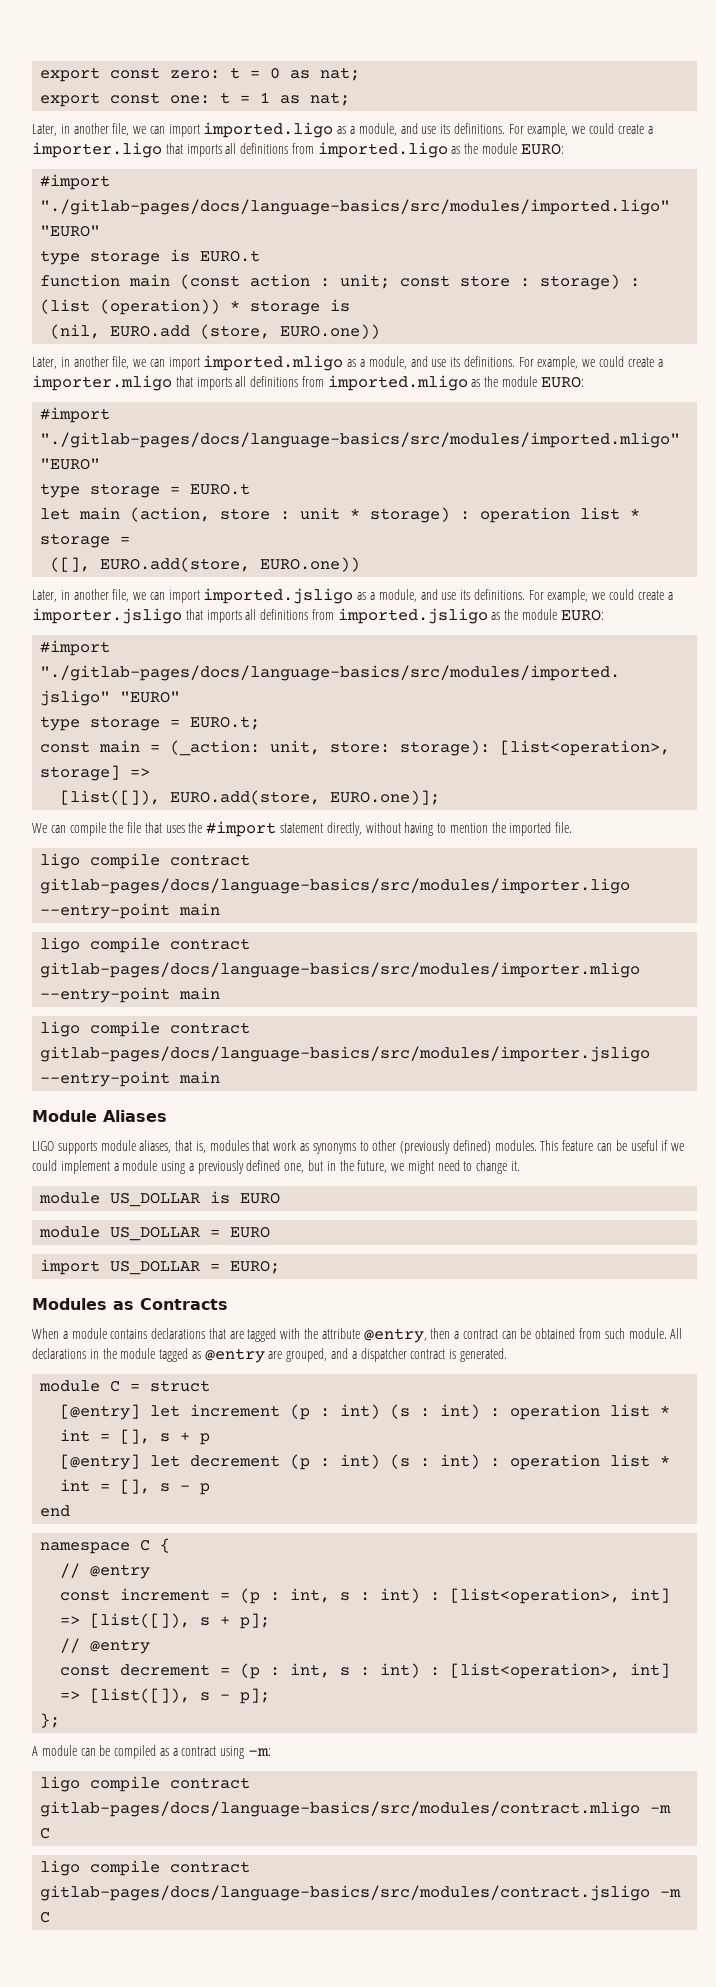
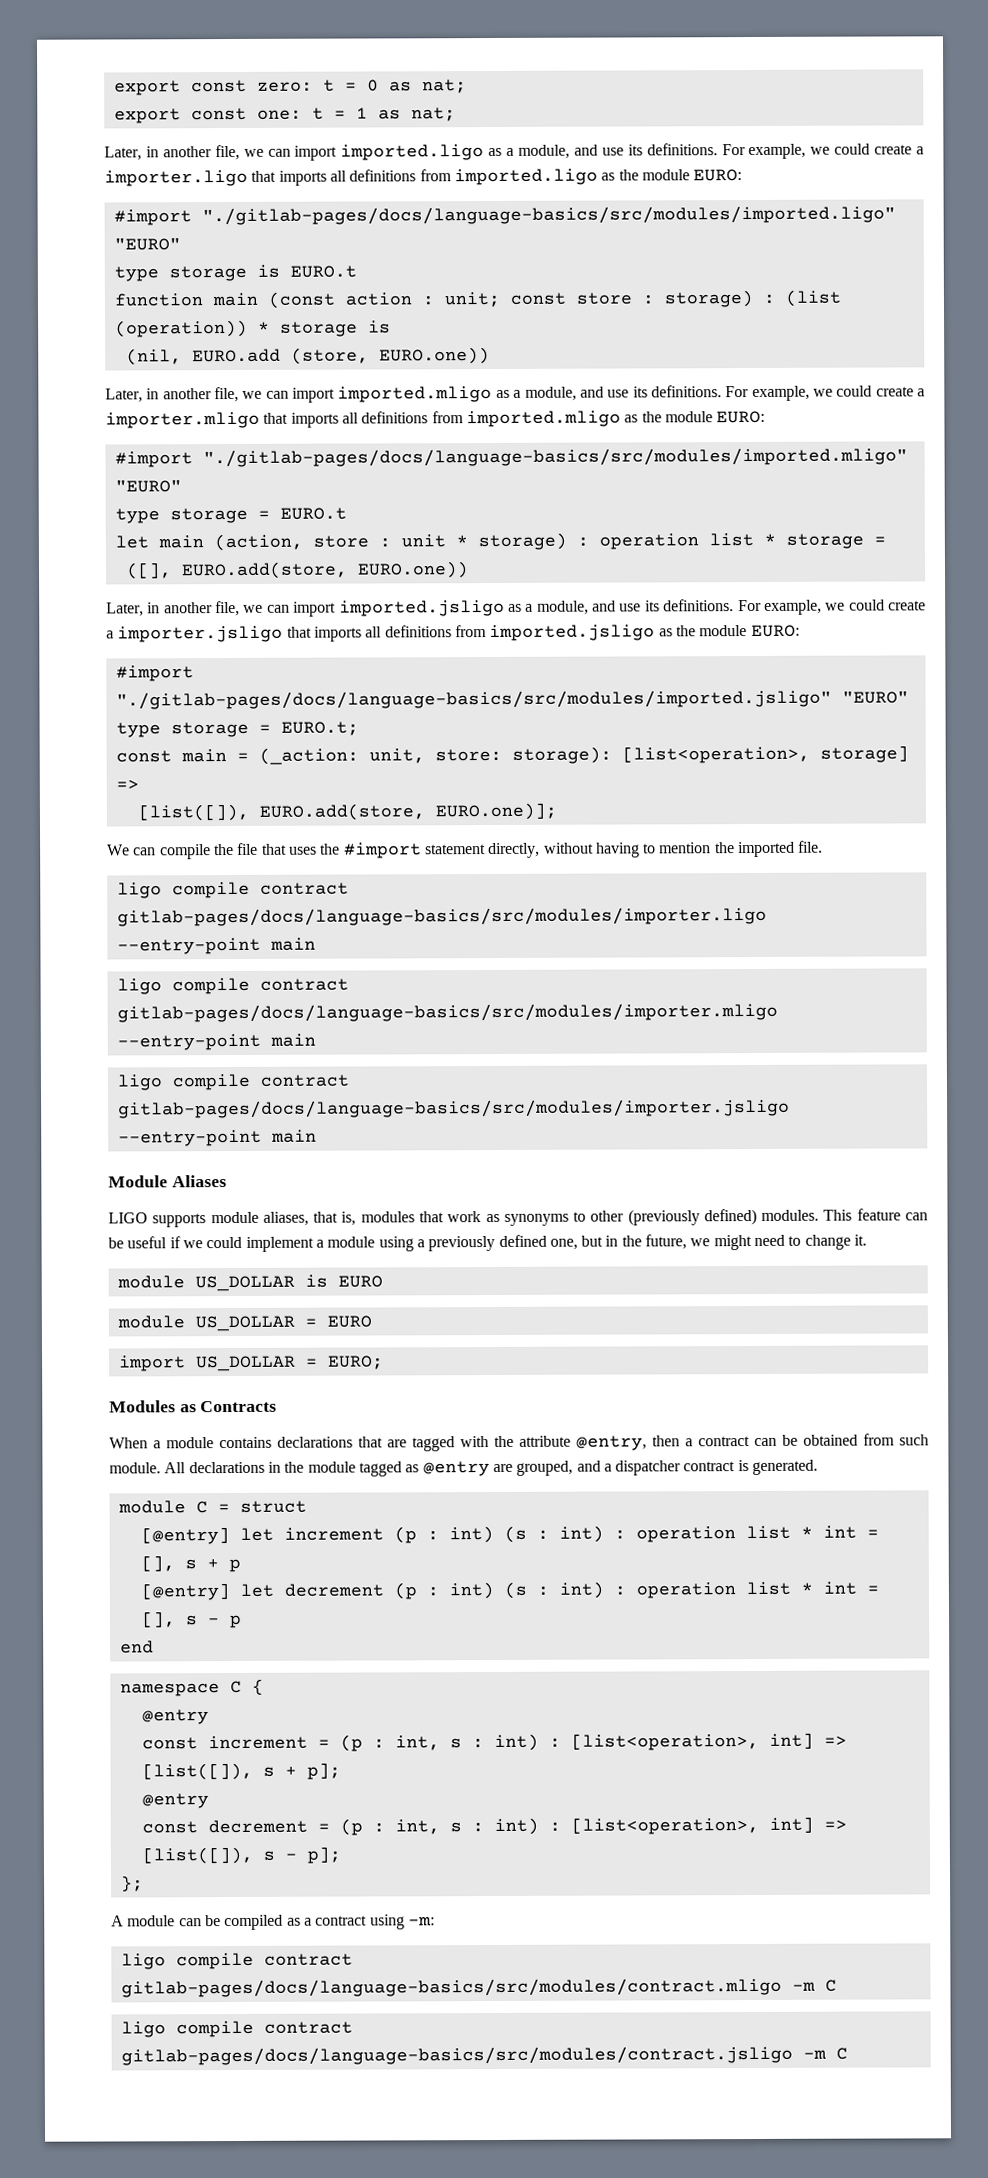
  namespace C {
- // @entry
+ @entry
  const increment = (p : int, s : int) : [list<operation>, int] => [list([]), s + p];
- // @entry
+ @entry

